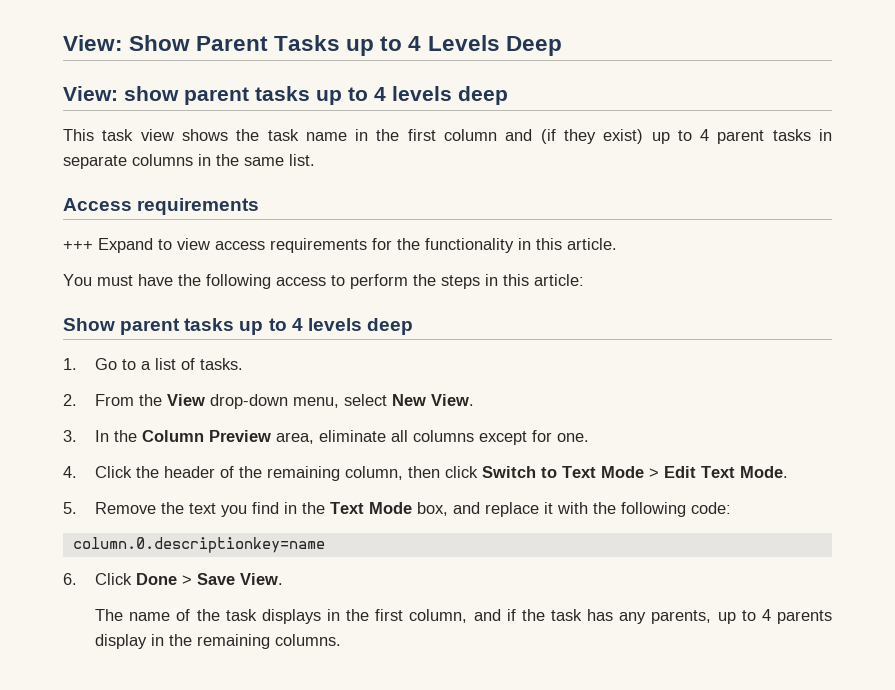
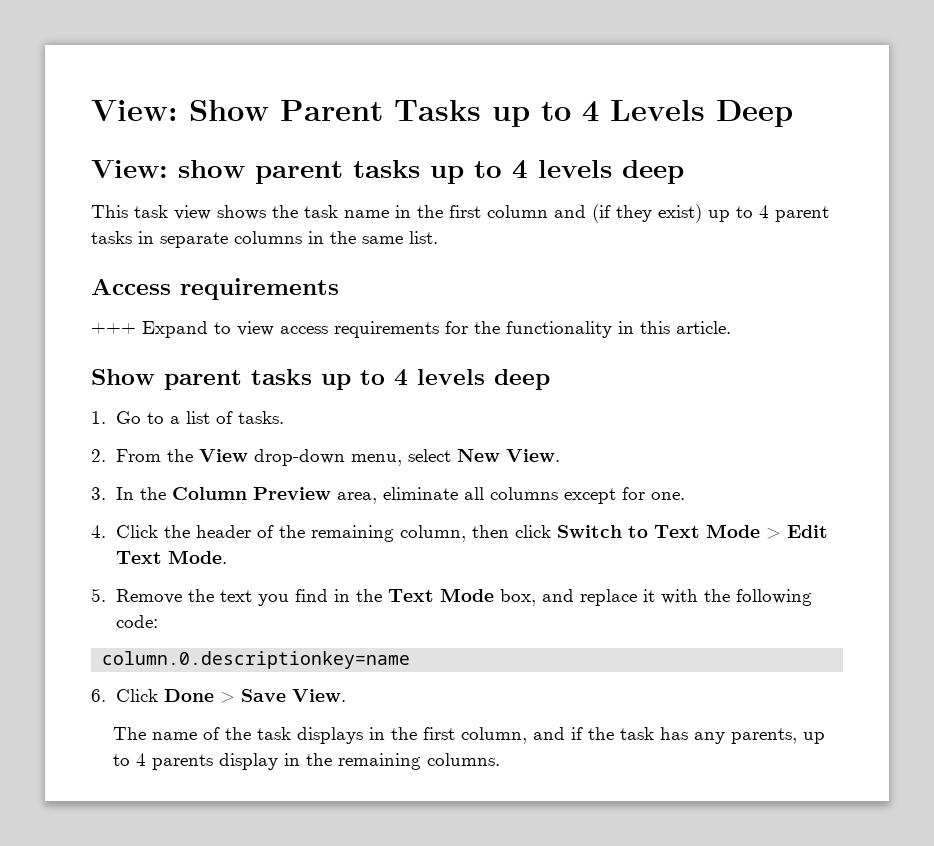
- You must have the following access to perform the steps in this article:

